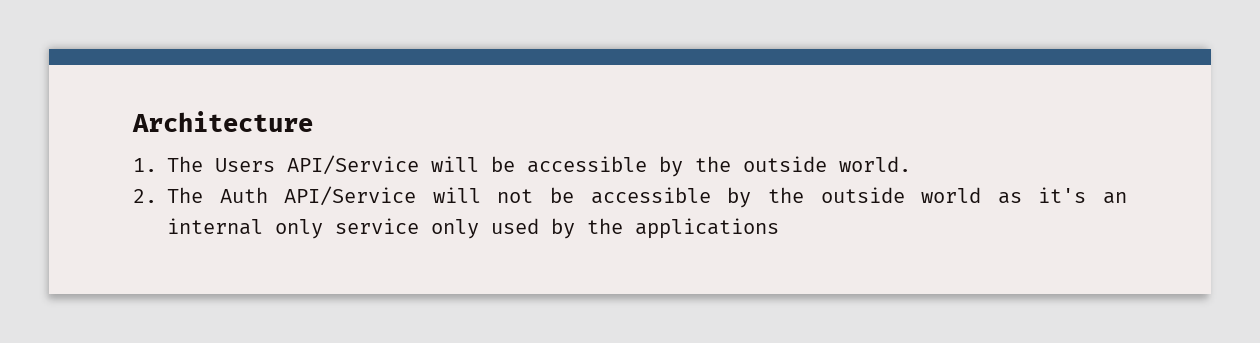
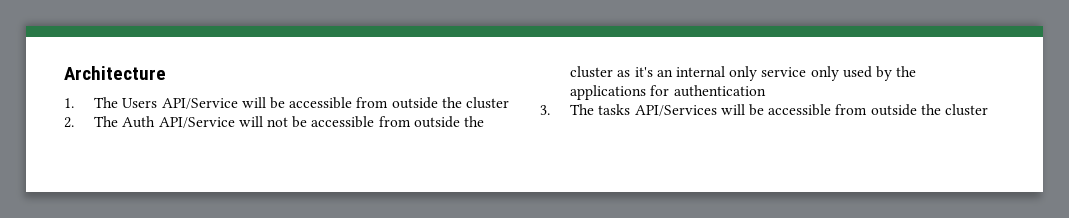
- 1. The Users API/Service will be accessible by the outside world.
+ 1. The Users API/Service will be accessible from outside the cluster
- 2. The Auth API/Service will not be accessible by the outside world as it's an internal only service only used by the applications
+ 2. The Auth API/Service will not be accessible from outside the cluster as it's an internal only service only used by the applications for authentication
+ 3. The tasks API/Services will be accessible from outside the cluster

